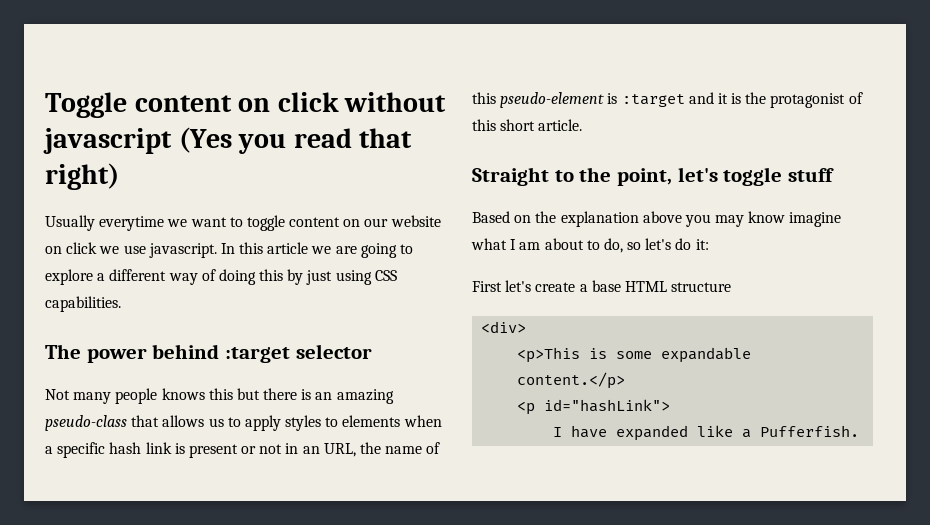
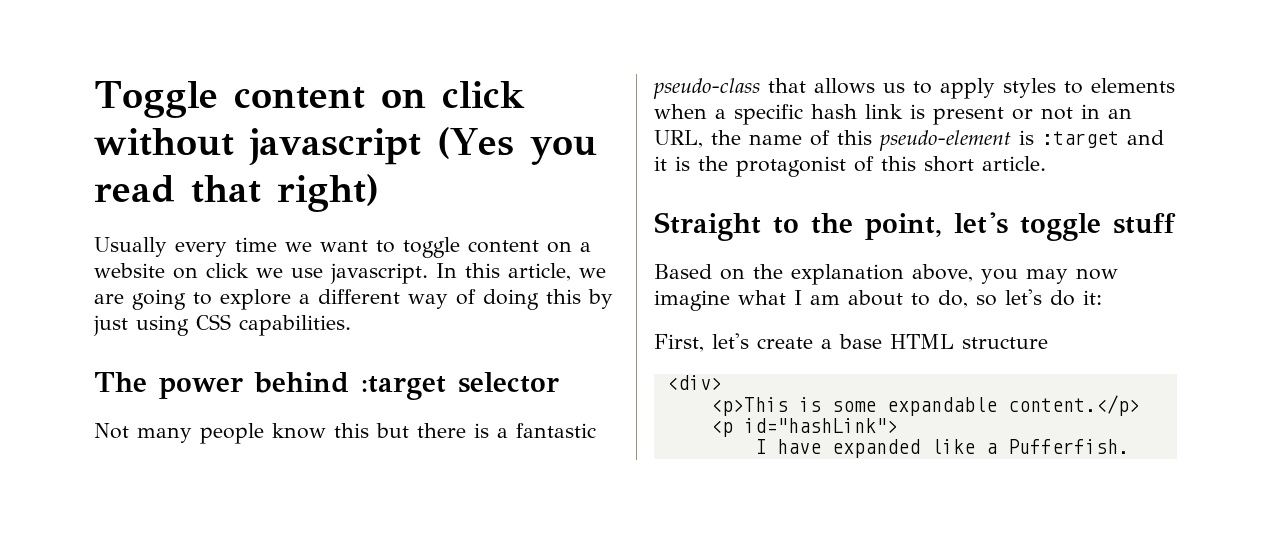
- Usually everytime we want to toggle content on our website on click we use javascript.
+ Usually every time we want to toggle content on a website on click we use javascript.
- In this article we are going to explore a different way of doing this by just using CSS capabilities.
+ In this article, we are going to explore a different way of doing this by just using CSS capabilities.
- Not many people knows this but there is an amazing pseudo-class that allows us to apply styles to elements when a specific hash link is present or not in an URL, the name of this pseudo-element is :target and it is the protagonist of this short article.
+ Not many people know this but there is a fantastic pseudo-class that allows us to apply styles to elements when a specific hash link is present or not in an URL, the name of this pseudo-element is :target and it is the protagonist of this short article.
- Based on the explanation above you may know imagine what I am about to do, so let's do it:
+ Based on the explanation above, you may now imagine what I am about to do, so let's do it:
- First let's create a base HTML structure
+ First, let's create a base HTML structure

